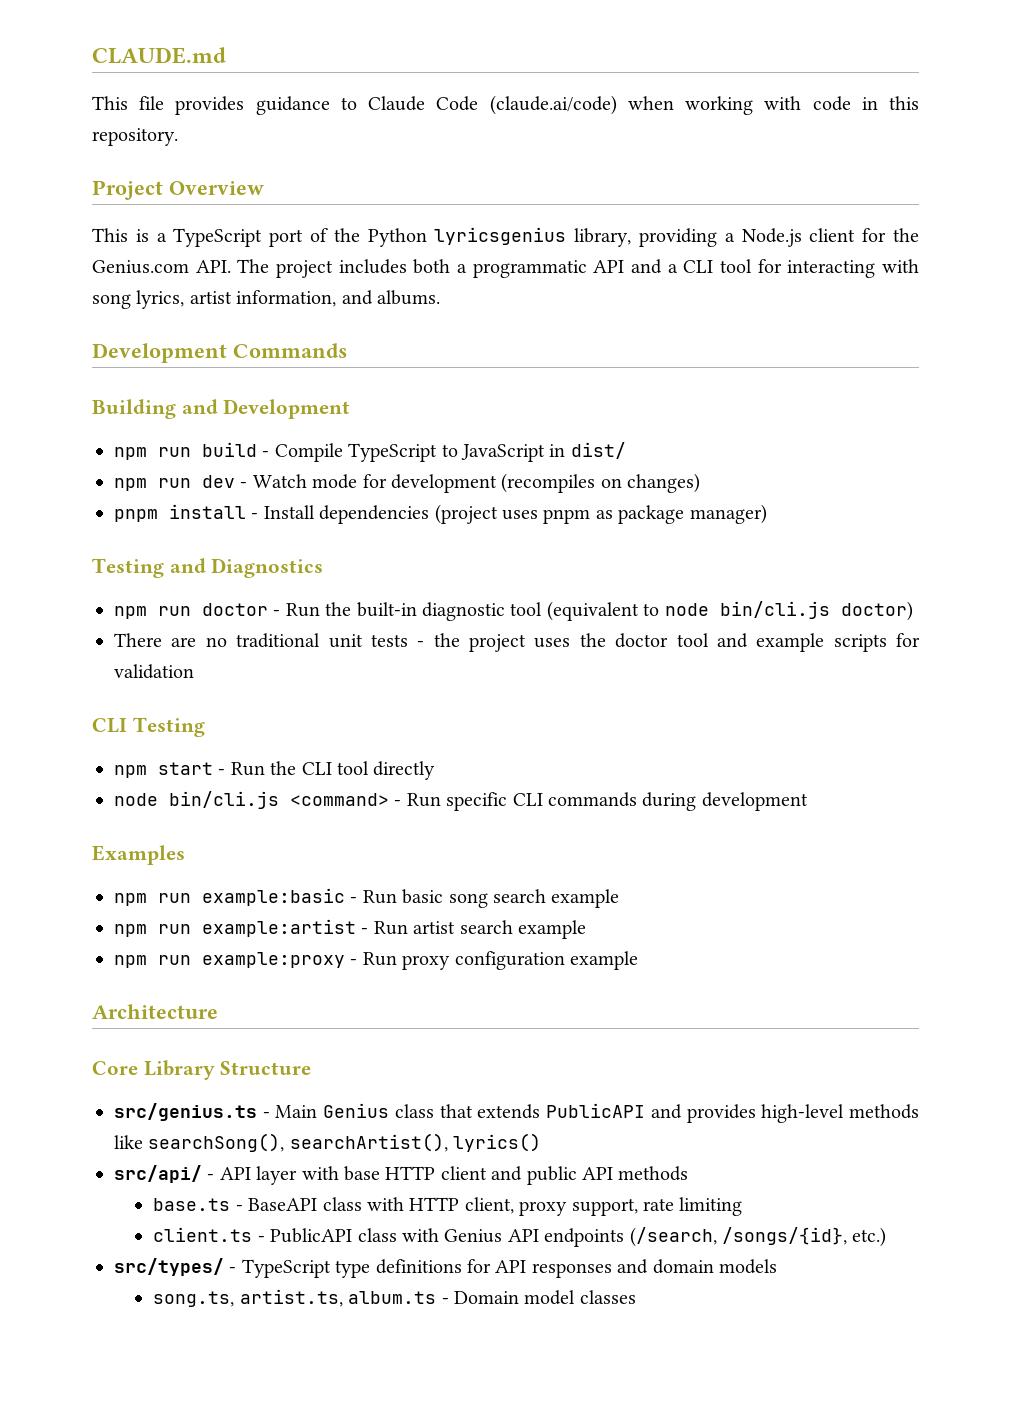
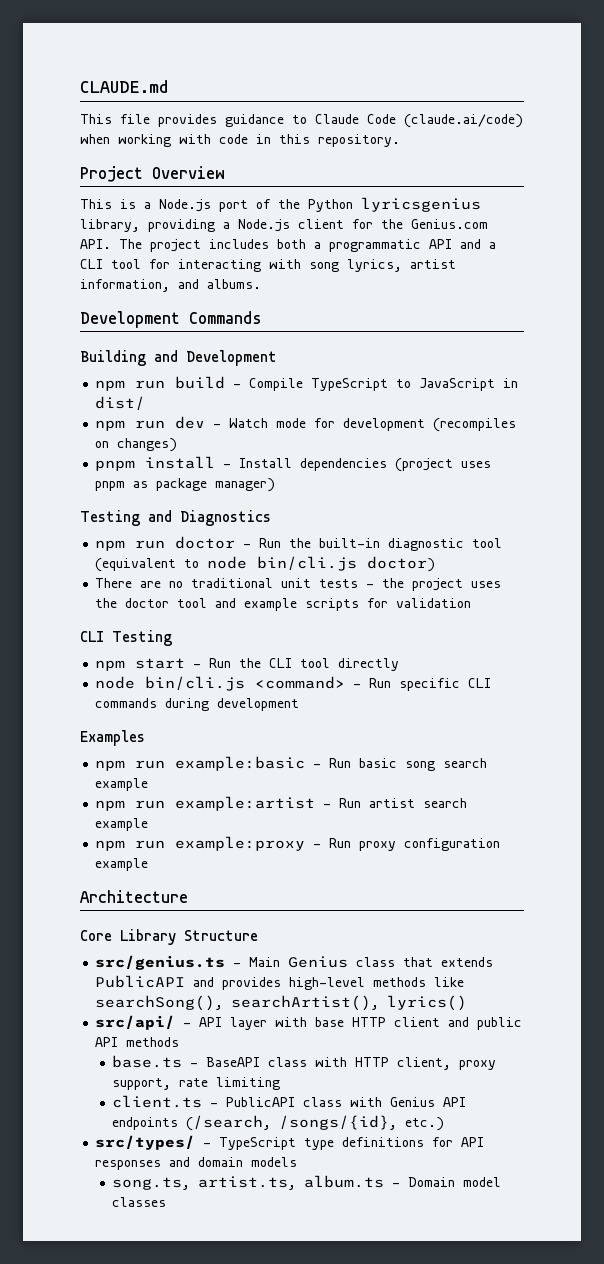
- This is a TypeScript port of the Python lyricsgenius library, providing a Node.js client for the Genius.com API. The project includes both a programmatic API and a CLI tool for interacting with song lyrics, artist information, and albums.
+ This is a Node.js port of the Python lyricsgenius library, providing a Node.js client for the Genius.com API. The project includes both a programmatic API and a CLI tool for interacting with song lyrics, artist information, and albums.

